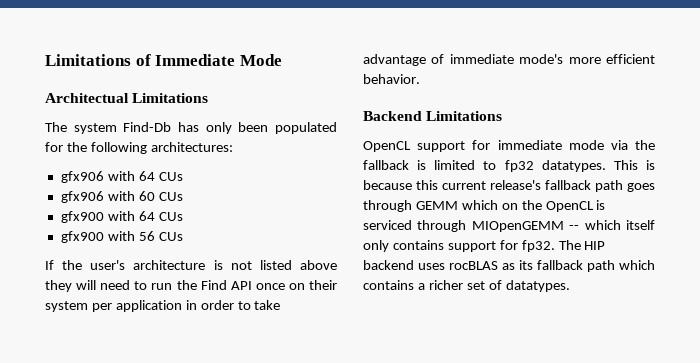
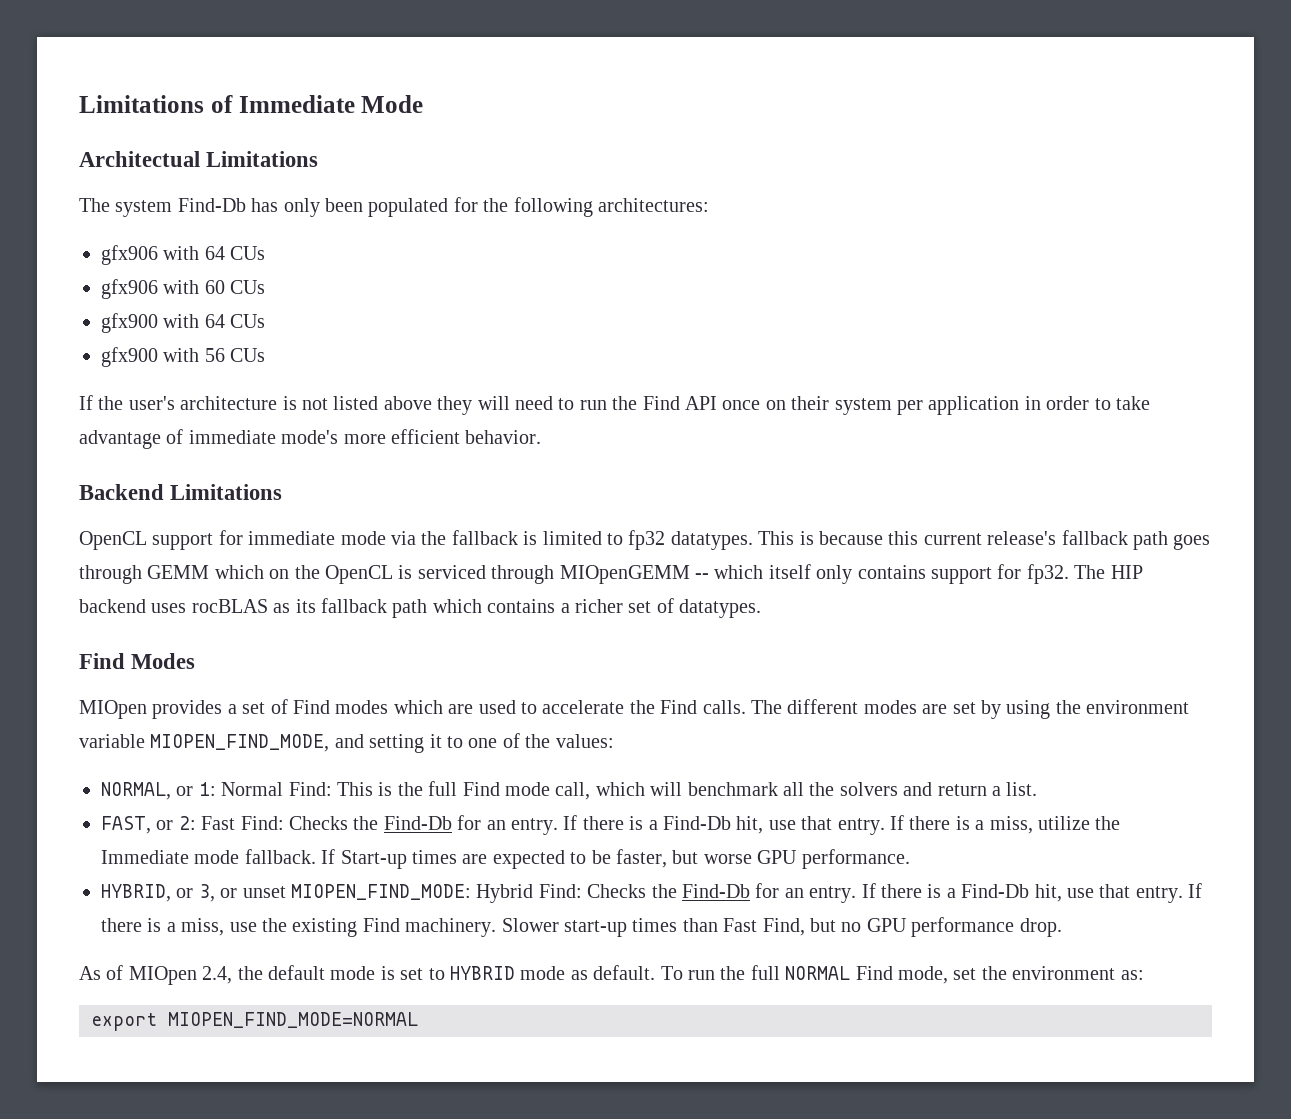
+ Find Modes
+ MIOpen provides a set of Find modes which are used to accelerate the Find calls. The different modes are set by using the environment variable MIOPEN_FIND_MODE, and setting it to one of the values:
+ NORMAL, or 1: Normal Find: This is the full Find mode call, which will benchmark all the solvers and return a list.
+ FAST, or 2: Fast Find: Checks the Find-Db for an entry. If there is a Find-Db hit, use that entry. If there is a miss, utilize the Immediate mode fallback. If Start-up times are expected to be faster, but worse GPU performance.
+ HYBRID, or 3, or unset MIOPEN_FIND_MODE: Hybrid Find: Checks the Find-Db for an entry. If there is a Find-Db hit, use that entry. If there is a miss, use the existing Find machinery. Slower start-up times than Fast Find, but no GPU performance drop.
+ As of MIOpen 2.4, the default mode is set to HYBRID mode as default. To run the full NORMAL Find mode, set the environment as:
+ export MIOPEN_FIND_MODE=NORMAL

